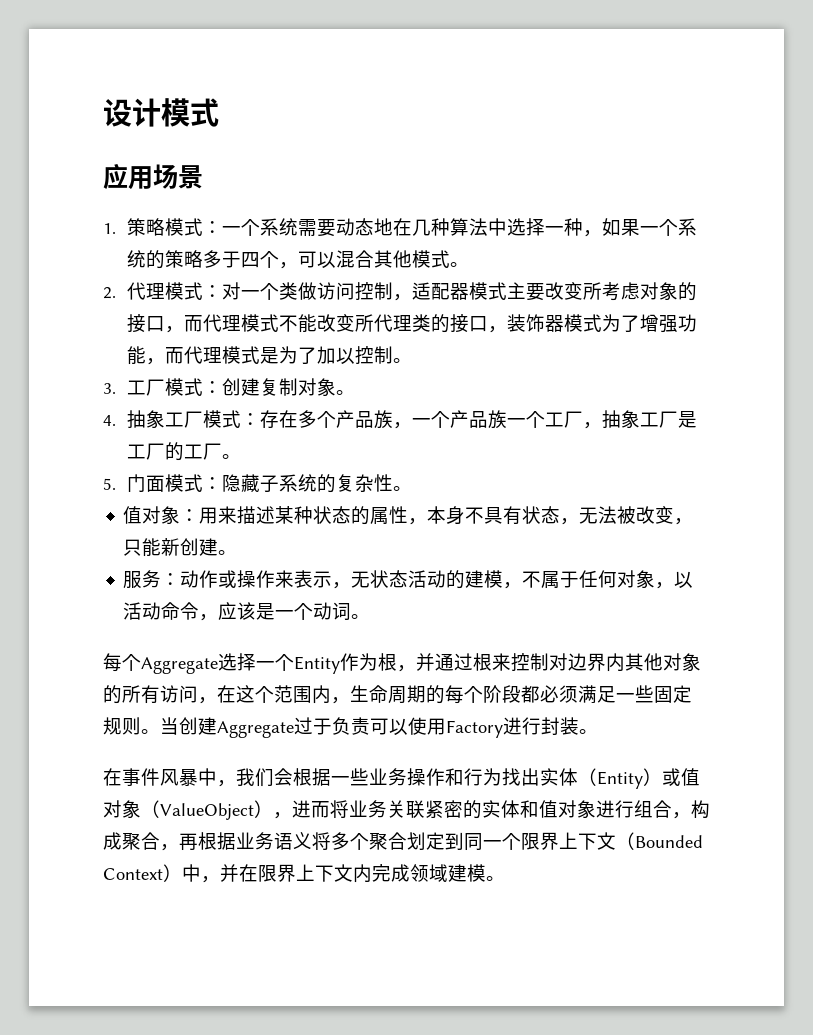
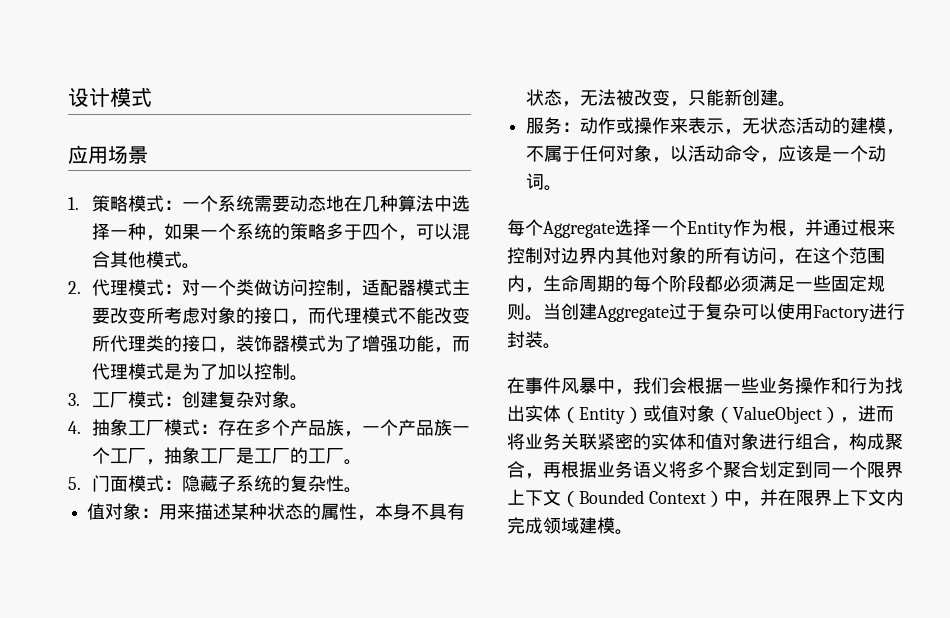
- 3.工厂模式：创建复制对象。
+ 3.工厂模式：创建复杂对象。
- 当创建Aggregate过于负责可以使用Factory进行封装。
+ 当创建Aggregate过于复杂可以使用Factory进行封装。

